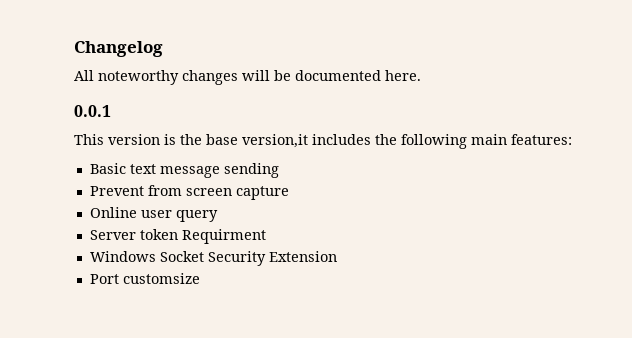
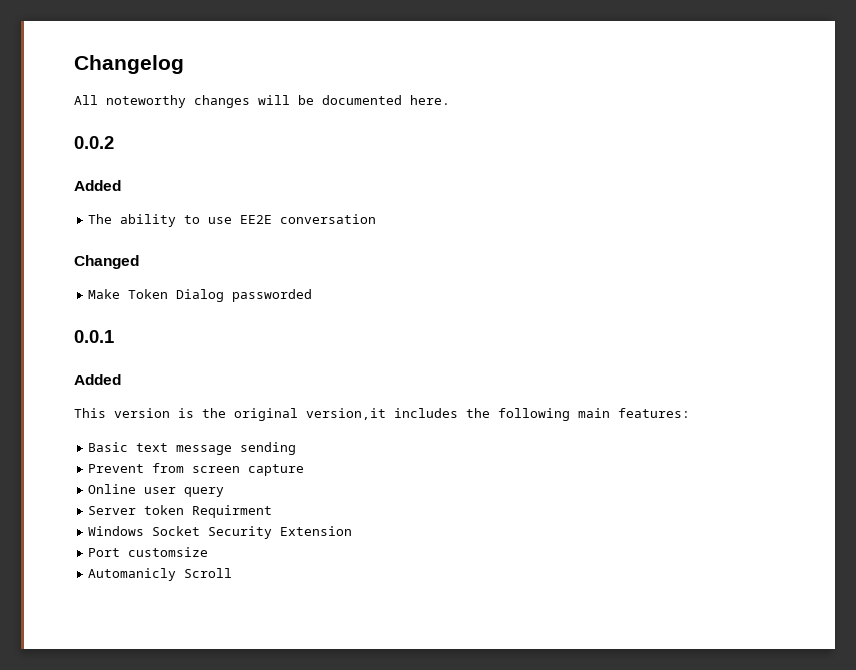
+ 0.0.2
+ Added
+ The ability to use EE2E conversation
+ Changed
+ Make Token Dialog passworded
  0.0.1
+ Added
- This version is the base version,it includes the following main features:
+ This version is the original version,it includes the following main features:
+ Automanicly Scroll

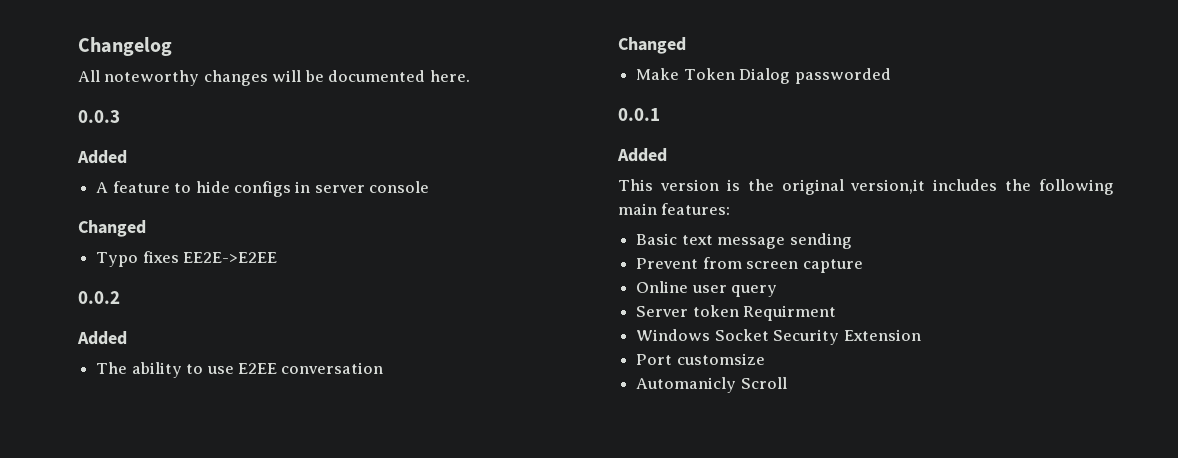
+ 0.0.3
+ Added
+ A feature to hide configs in server console
+ Changed
+ Typo fixes EE2E->E2EE
- The ability to use EE2E conversation
+ The ability to use E2EE conversation

